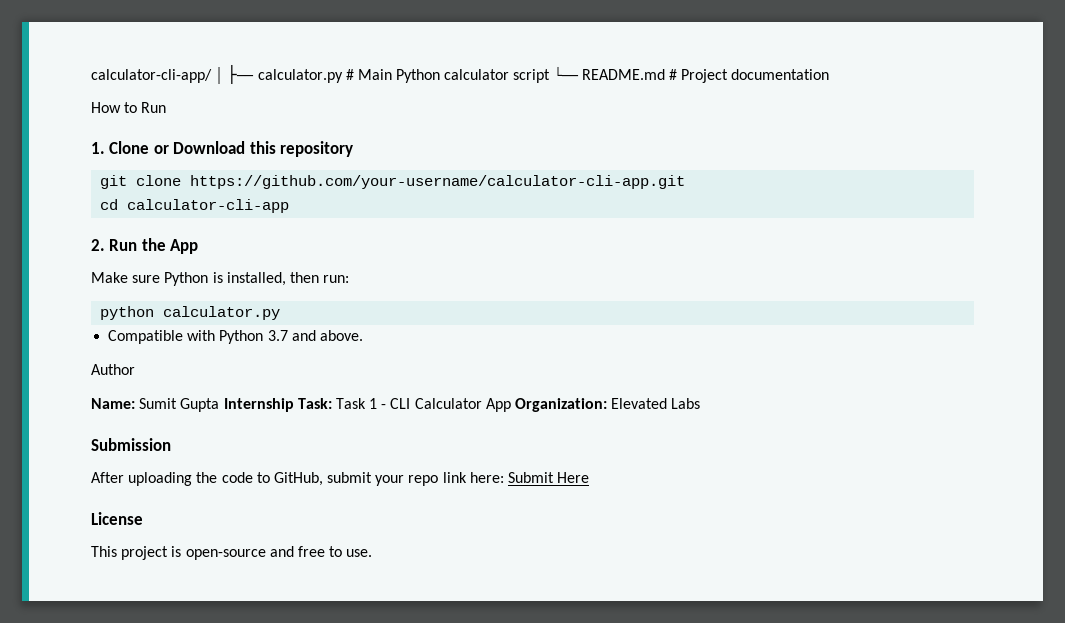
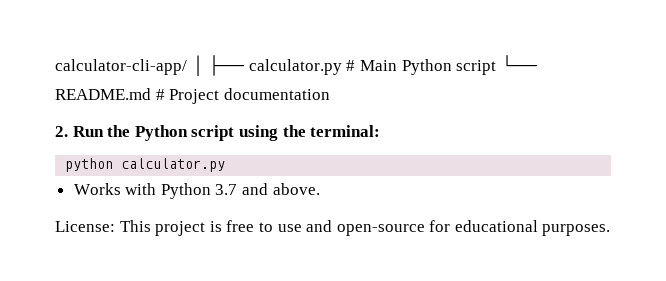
- calculator-cli-app/ │ ├── calculator.py # Main Python calculator script └── README.md # Project documentation
+ calculator-cli-app/ │ ├── calculator.py # Main Python script └── README.md # Project documentation
- How to Run
- 1. Clone or Download this repository
- git clone https://github.com/your-username/calculator-cli-app.git
- cd calculator-cli-app
- 2. Run the App
- Make sure Python is installed, then run:
+ 2. Run the Python script using the terminal:
- Compatible with Python 3.7 and above.
+ Works with Python 3.7 and above.
- Author
- Name: Sumit Gupta Internship Task: Task 1 - CLI Calculator App Organization: Elevated Labs
- Submission
- After uploading the code to GitHub, submit your repo link here: Submit Here
- License
- This project is open-source and free to use.
+ License: This project is free to use and open-source for educational purposes.

